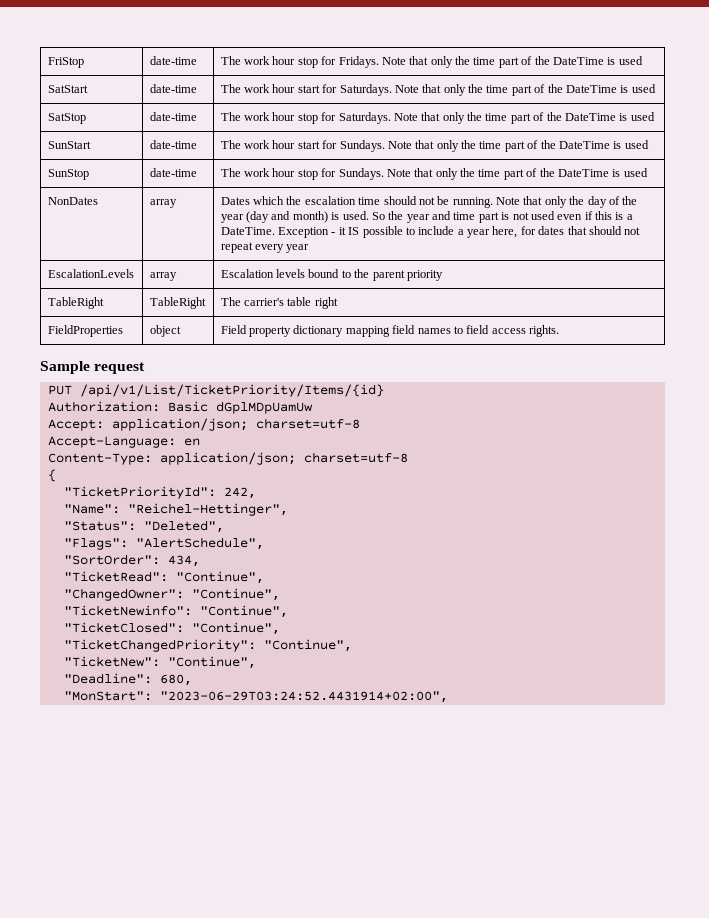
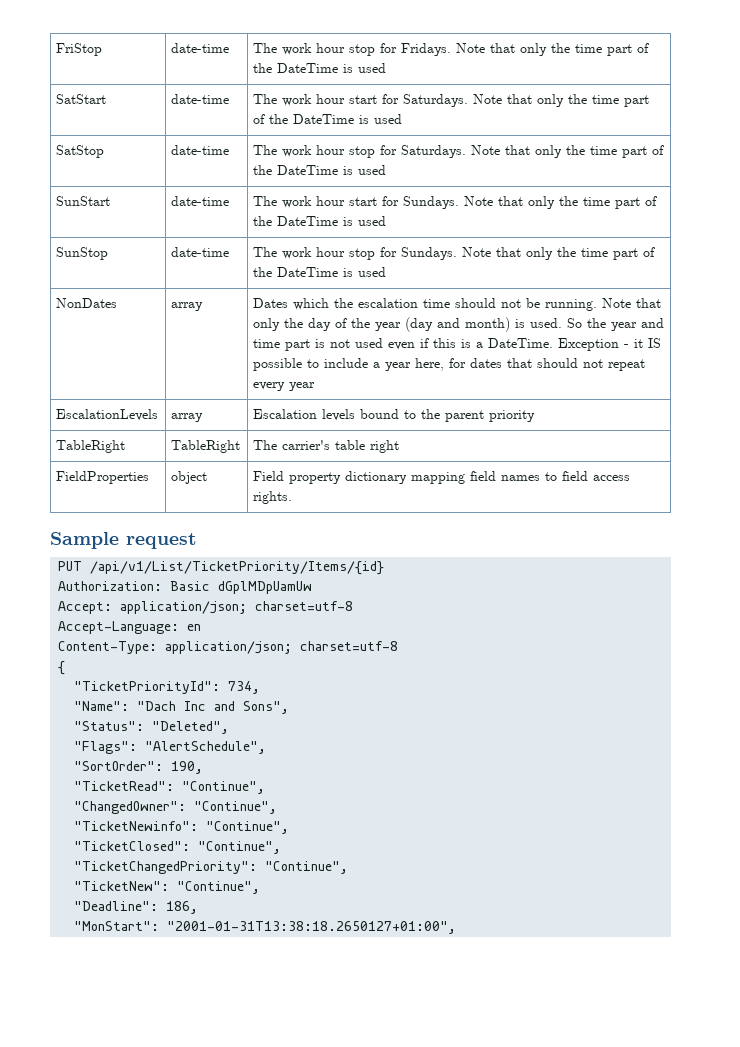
- "TicketPriorityId": 242,
+ "TicketPriorityId": 734,
- "Name": "Reichel-Hettinger",
+ "Name": "Dach Inc and Sons",
- "SortOrder": 434,
+ "SortOrder": 190,
- "Deadline": 680,
+ "Deadline": 186,
- "MonStart": "2023-06-29T03:24:52.4431914+02:00",
+ "MonStart": "2001-01-31T13:38:18.2650127+01:00",

